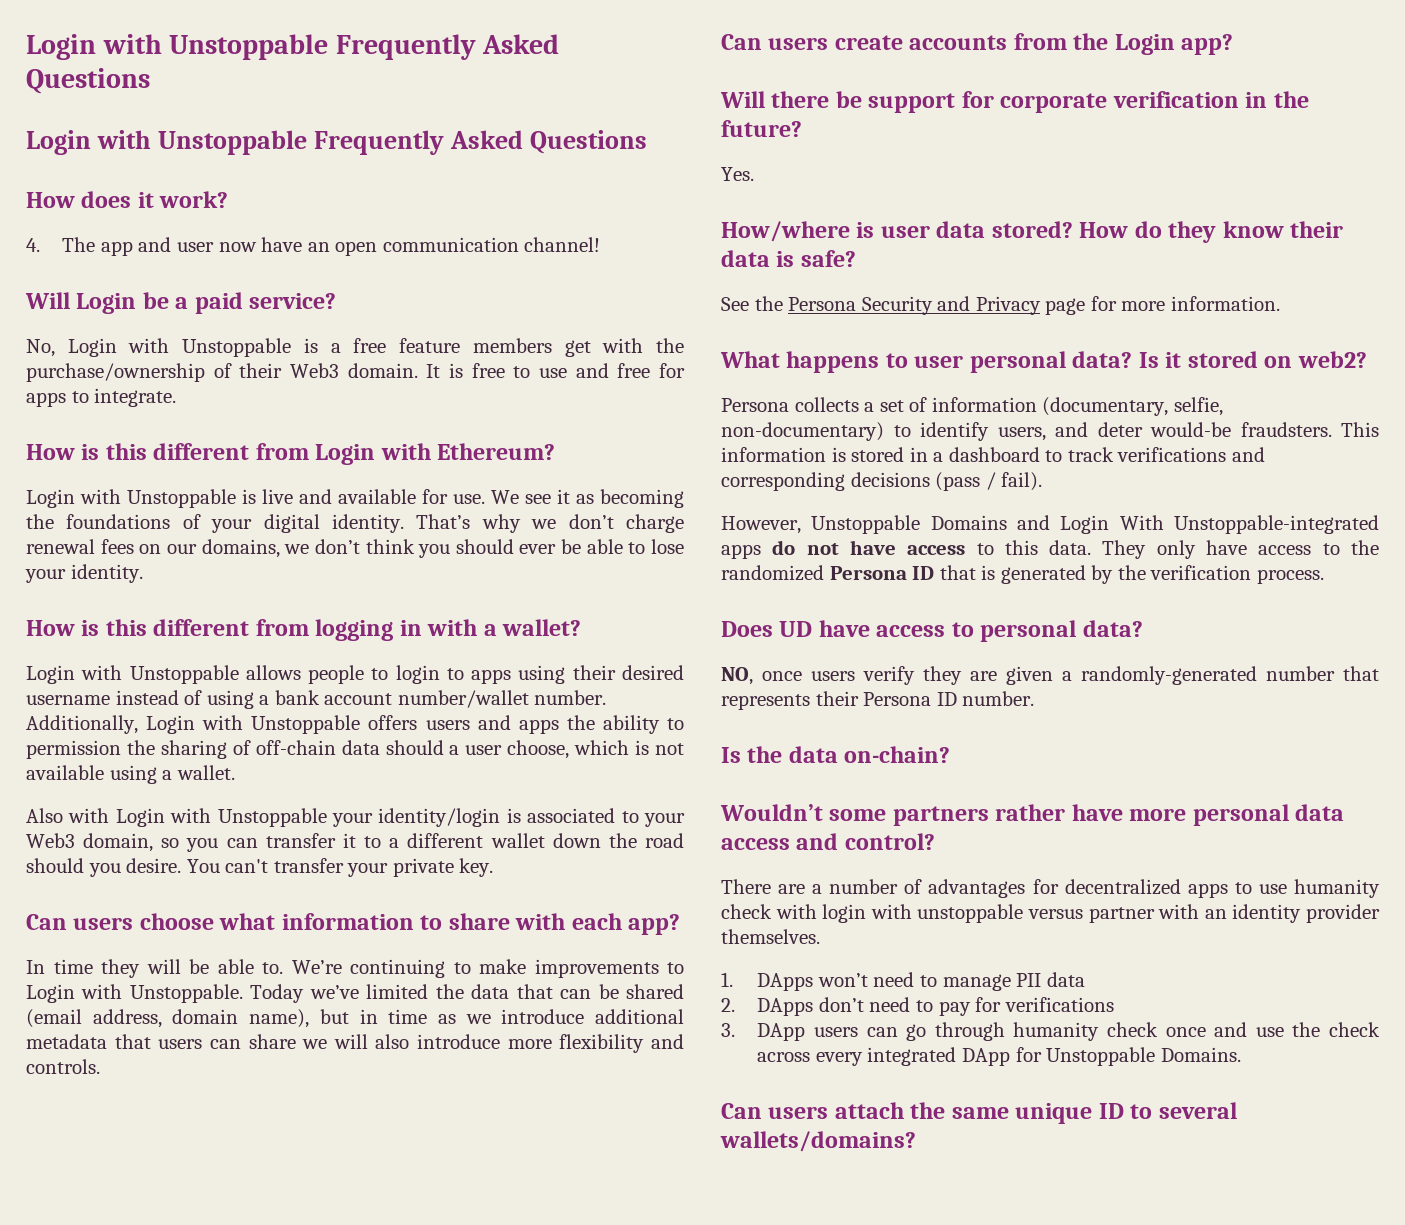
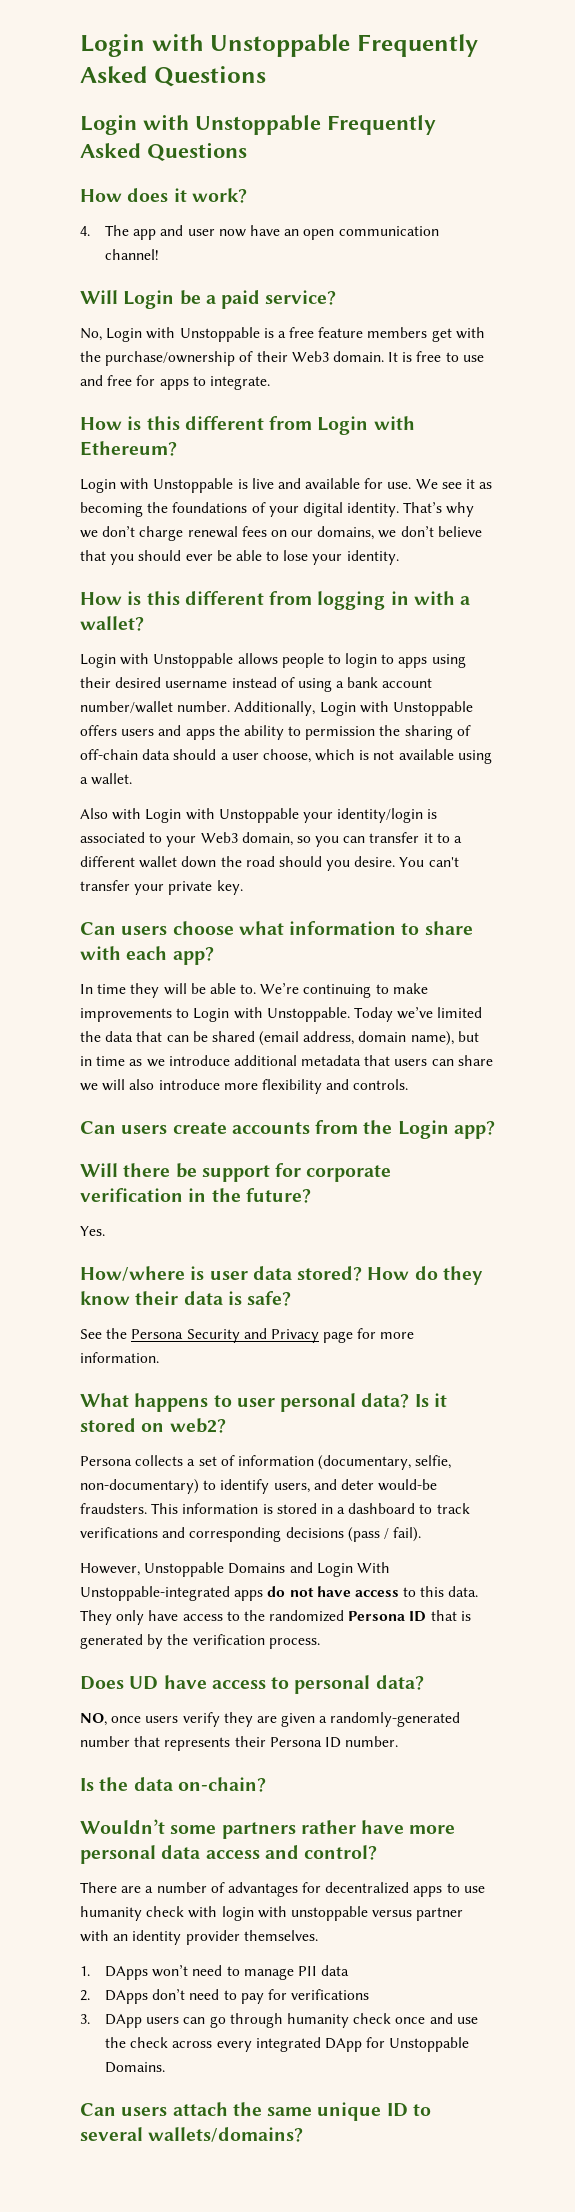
- That’s why we don’t charge renewal fees on our domains, we don’t think you should ever be able to lose your identity.
+ That’s why we don’t charge renewal fees on our domains, we don’t believe that you should ever be able to lose your identity.

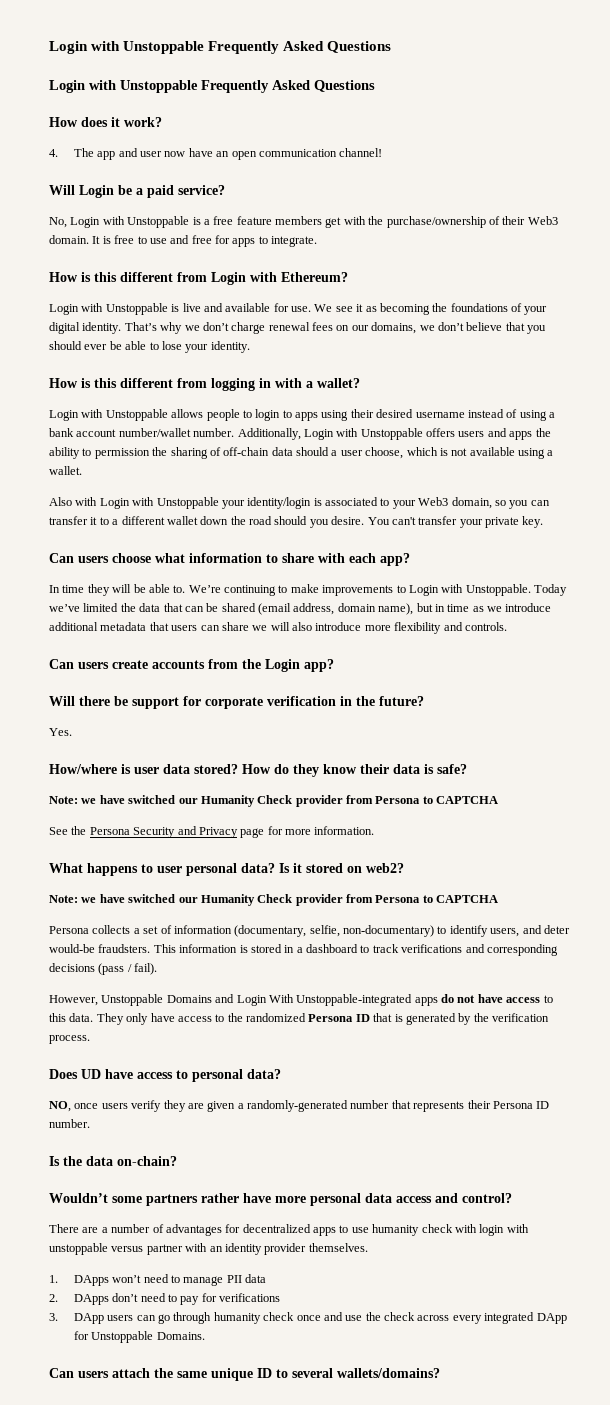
  How do they know their data is safe?
+ Note: we have switched our Humanity Check provider from Persona to CAPTCHA
  Is it stored on web2?
+ Note: we have switched our Humanity Check provider from Persona to CAPTCHA

